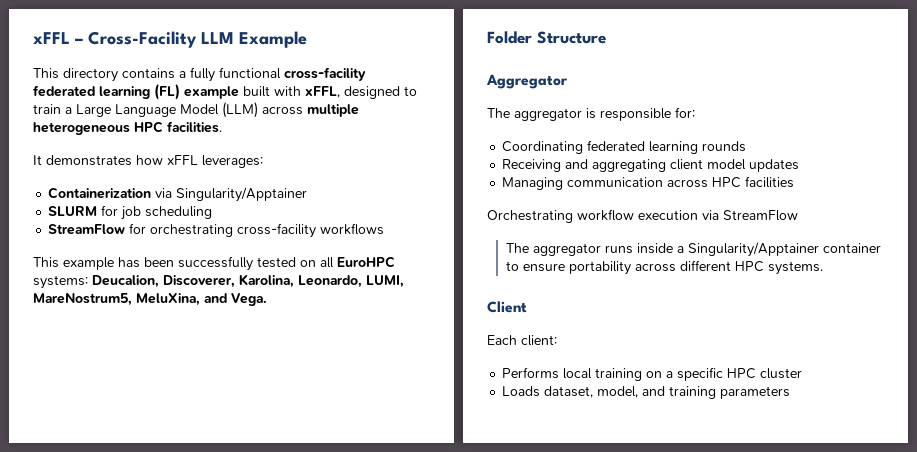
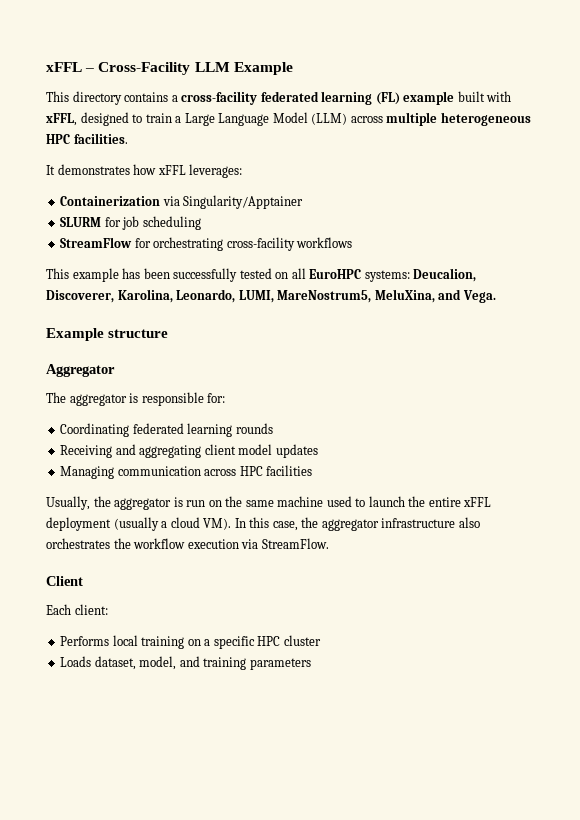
- This directory contains a fully functional cross-facility federated learning (FL) example built with xFFL, designed to train a Large Language Model (LLM) across multiple heterogeneous HPC facilities.
+ This directory contains a cross-facility federated learning (FL) example built with xFFL, designed to train a Large Language Model (LLM) across multiple heterogeneous HPC facilities.
- Folder Structure
+ Example structure
- Orchestrating workflow execution via StreamFlow
- The aggregator runs inside a Singularity/Apptainer container to ensure portability across different HPC systems.
+ Usually, the aggregator is run on the same machine used to launch the entire xFFL deployment (usually a cloud VM). In this case, the aggregator infrastructure also orchestrates the workflow execution via StreamFlow.

